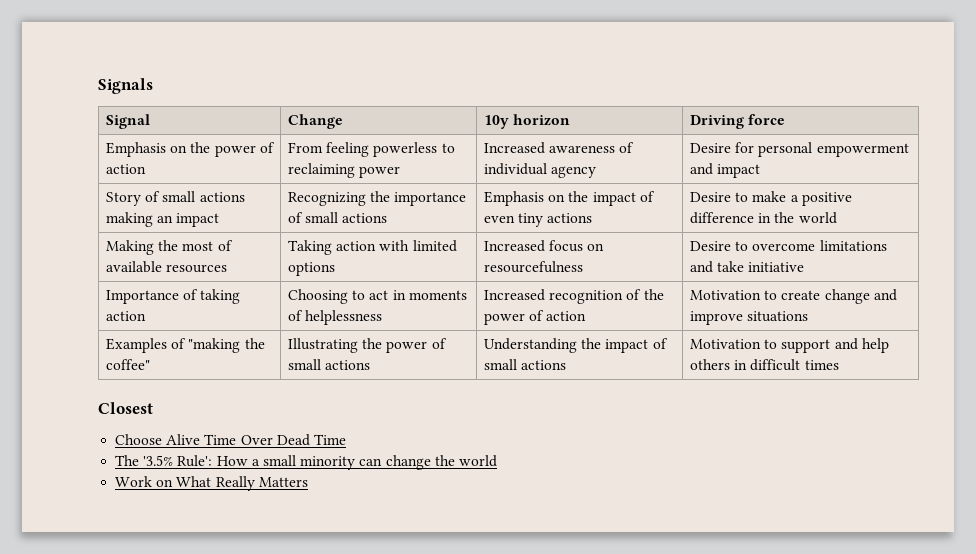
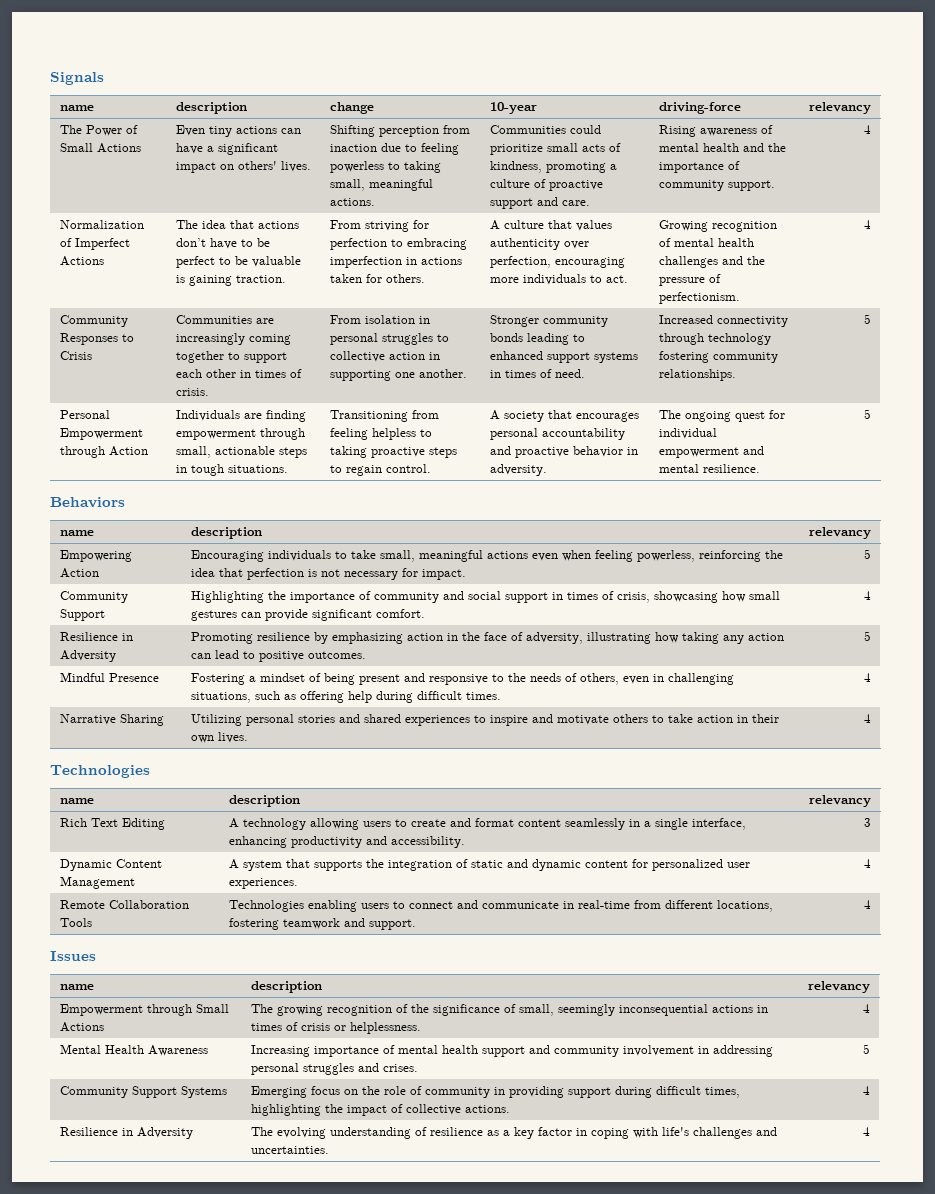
- Signal | Change | 10y horizon | Driving force
- Emphasis on the power of action | From feeling powerless to reclaiming power | Increased awareness of individual agency | Desire for personal empowerment and impact
- Story of small actions making an impact | Recognizing the importance of small actions | Emphasis on the impact of even tiny actions | Desire to make a positive difference in the world
- Making the most of available resources | Taking action with limited options | Increased focus on resourcefulness | Desire to overcome limitations and take initiative
- Importance of taking action | Choosing to act in moments of helplessness | Increased recognition of the power of action | Motivation to create change and improve situations
- Examples of "making the coffee" | Illustrating the power of small actions | Understanding the impact of small actions | Motivation to support and help others in difficult times
- Closest
- Choose Alive Time Over Dead Time
- The '3.5% Rule': How a small minority can change the world
- Work on What Really Matters
+ name | description | change | 10-year | driving-force | relevancy
+ The Power of Small Actions | Even tiny actions can have a significant impact on others' lives. | Shifting perception from inaction due to feeling powerless to taking small, meaningful actions. | Communities could prioritize small acts of kindness, promoting a culture of proactive support and care. | Rising awareness of mental health and the importance of community support. | 4
+ Normalization of Imperfect Actions | The idea that actions don’t have to be perfect to be valuable is gaining traction. | From striving for perfection to embracing imperfection in actions taken for others. | A culture that values authenticity over perfection, encouraging more individuals to act. | Growing recognition of mental health challenges and the pressure of perfectionism. | 4
+ Community Responses to Crisis | Communities are increasingly coming together to support each other in times of crisis. | From isolation in personal struggles to collective action in supporting one another. | Stronger community bonds leading to enhanced support systems in times of need. | Increased connectivity through technology fostering community relationships. | 5
+ Personal Empowerment through Action | Individuals are finding empowerment through small, actionable steps in tough situations. | Transitioning from feeling helpless to taking proactive steps to regain control. | A society that encourages personal accountability and proactive behavior in adversity. | The ongoing quest for individual empowerment and mental resilience. | 5
+ Behaviors
+ name | description | relevancy
+ Empowering Action | Encouraging individuals to take small, meaningful actions even when feeling powerless, reinforcing the idea that perfection is not necessary for impact. | 5
+ Community Support | Highlighting the importance of community and social support in times of crisis, showcasing how small gestures can provide significant comfort. | 4
+ Resilience in Adversity | Promoting resilience by emphasizing action in the face of adversity, illustrating how taking any action can lead to positive outcomes. | 5
+ Mindful Presence | Fostering a mindset of being present and responsive to the needs of others, even in challenging situations, such as offering help during difficult times. | 4
+ Narrative Sharing | Utilizing personal stories and shared experiences to inspire and motivate others to take action in their own lives. | 4
+ Technologies
+ name | description | relevancy
+ Rich Text Editing | A technology allowing users to create and format content seamlessly in a single interface, enhancing productivity and accessibility. | 3
+ Dynamic Content Management | A system that supports the integration of static and dynamic content for personalized user experiences. | 4
+ Remote Collaboration Tools | Technologies enabling users to connect and communicate in real-time from different locations, fostering teamwork and support. | 4
+ Issues
+ name | description | relevancy
+ Empowerment through Small Actions | The growing recognition of the significance of small, seemingly inconsequential actions in times of crisis or helplessness. | 4
+ Mental Health Awareness | Increasing importance of mental health support and community involvement in addressing personal struggles and crises. | 5
+ Community Support Systems | Emerging focus on the role of community in providing support during difficult times, highlighting the impact of collective actions. | 4
+ Resilience in Adversity | The evolving understanding of resilience as a key factor in coping with life's challenges and uncertainties. | 4

